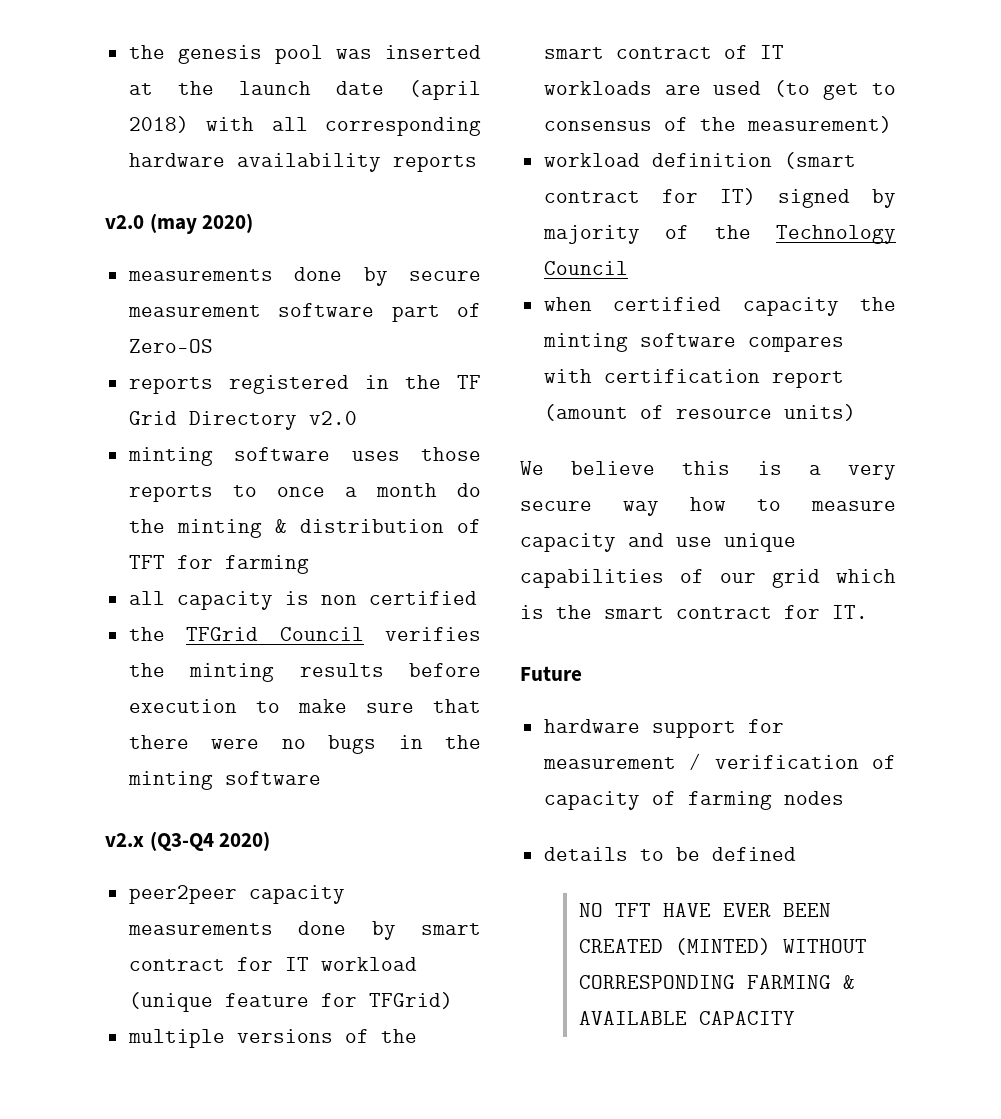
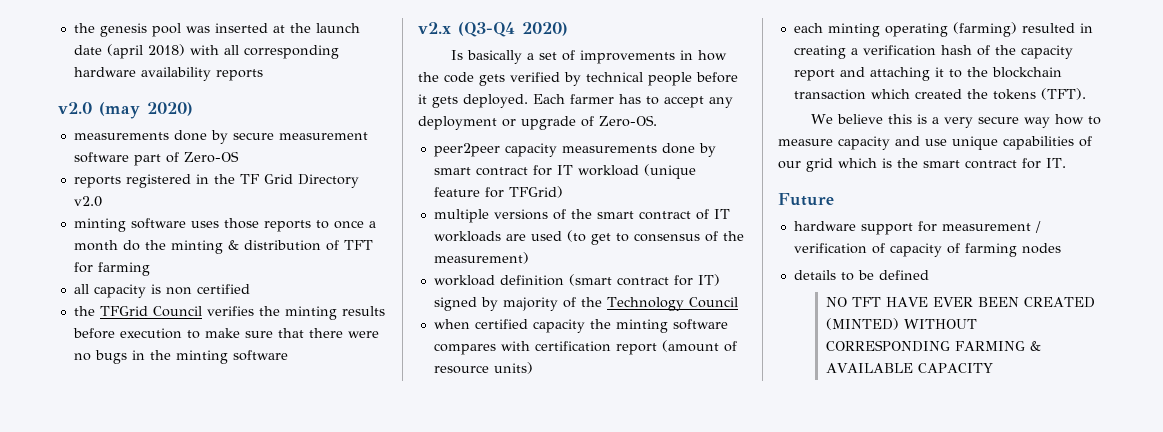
+ Is basically a set of improvements in how the code gets verified by technical people before it gets deployed. Each farmer has to accept any deployment or upgrade of Zero-OS.
+ each minting operating (farming) resulted in creating a verification hash of the capacity report and attaching it to the blockchain transaction which created the tokens (TFT).

